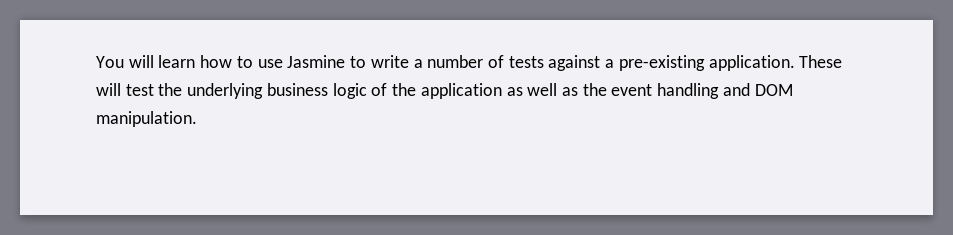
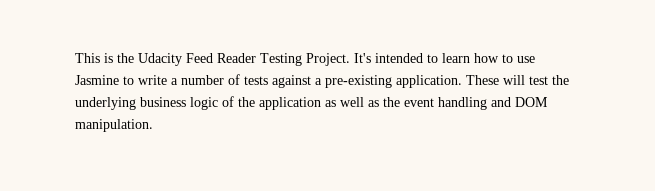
- You will learn how to use Jasmine to write a number of tests against a pre-existing application.
+ This is the Udacity Feed Reader Testing Project. It's intended to learn how to use Jasmine to write a number of tests against a pre-existing application.

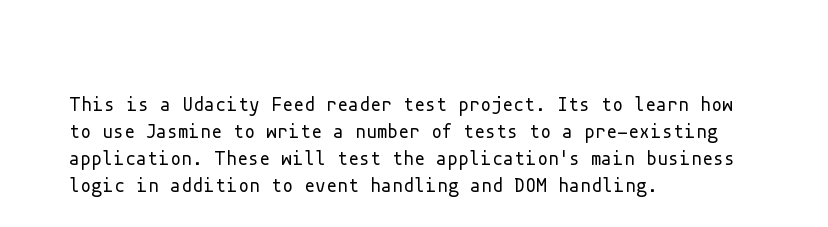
- This is the Udacity Feed Reader Testing Project. It's intended to learn how to use Jasmine to write a number of tests against a pre-existing application.
+ This is a Udacity Feed reader test project. Its to learn how to use Jasmine to write a number of tests to a pre-existing application.
- These will test the underlying business logic of the application as well as the event handling and DOM manipulation.
+ These will test the application's main business logic in addition to event handling and DOM handling.

